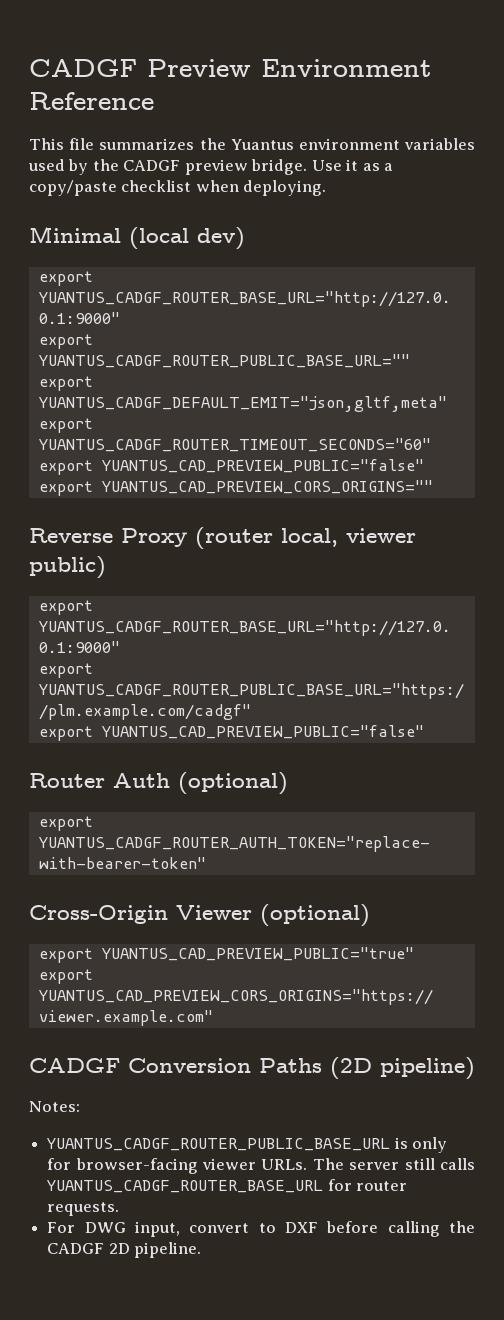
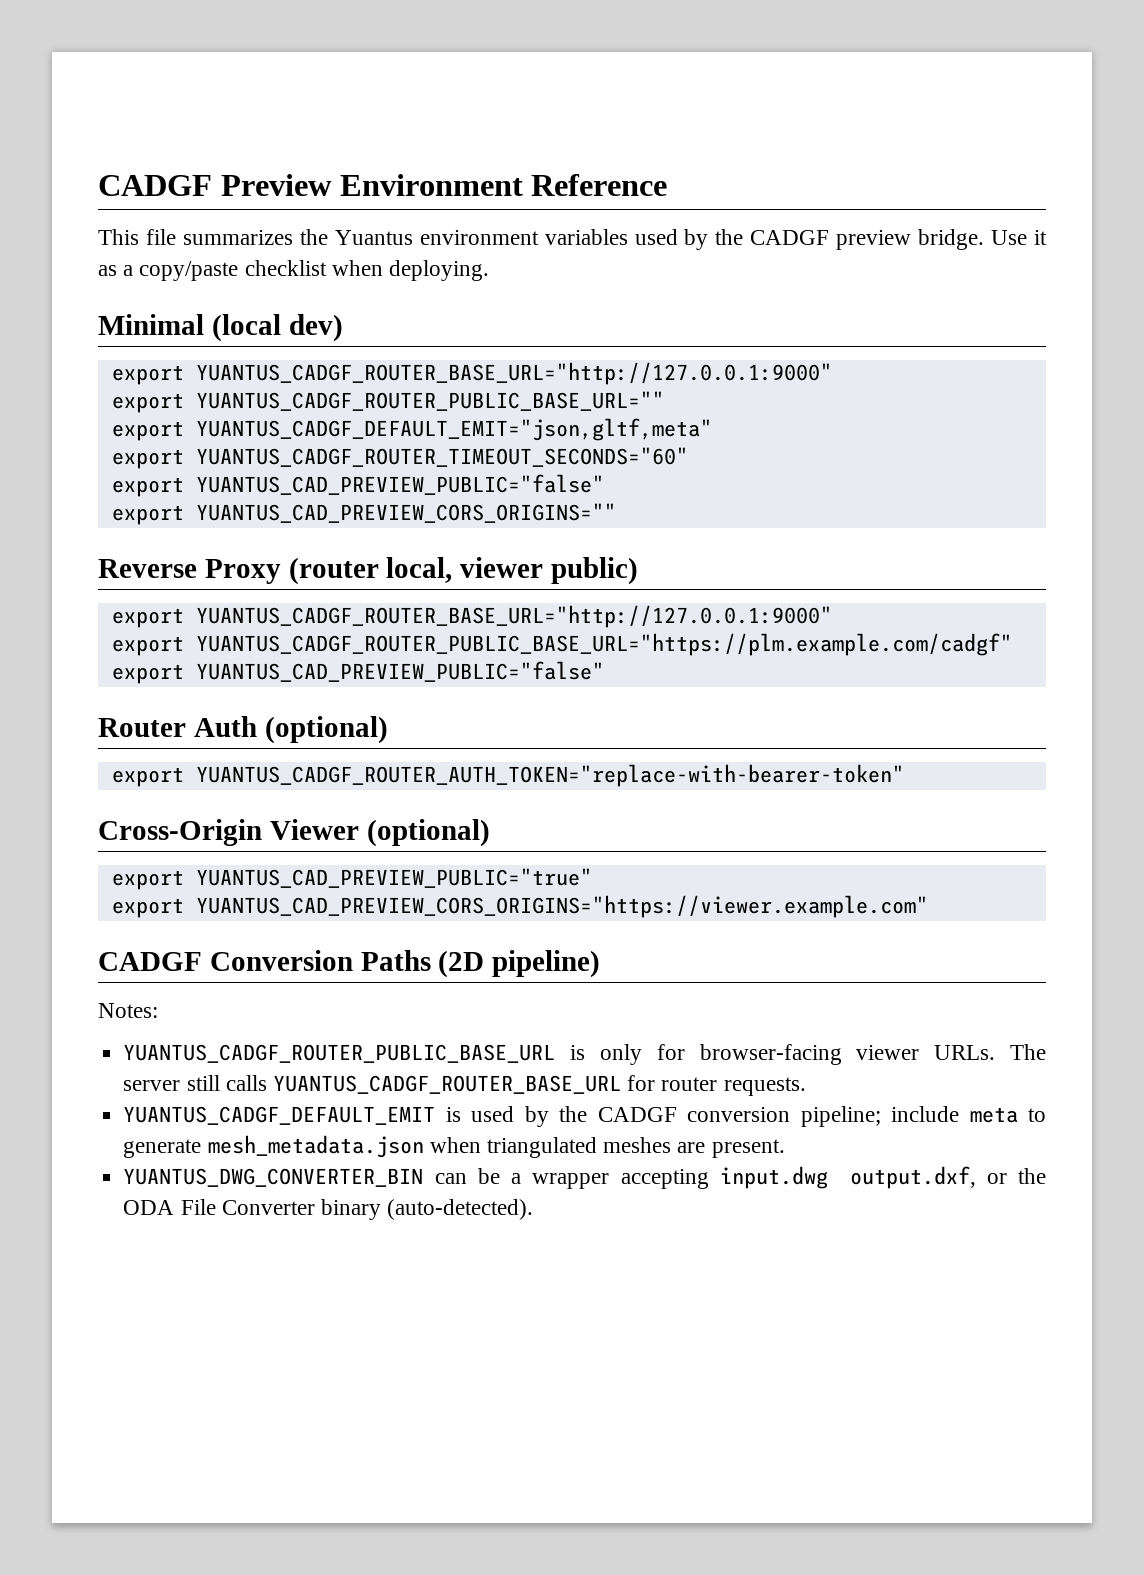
- For DWG input, convert to DXF before calling the CADGF 2D pipeline.
+ YUANTUS_CADGF_DEFAULT_EMIT is used by the CADGF conversion pipeline; include meta to generate mesh_metadata.json when triangulated meshes are present.
+ YUANTUS_DWG_CONVERTER_BIN can be a wrapper accepting input.dwg output.dxf, or the ODA File Converter binary (auto-detected).

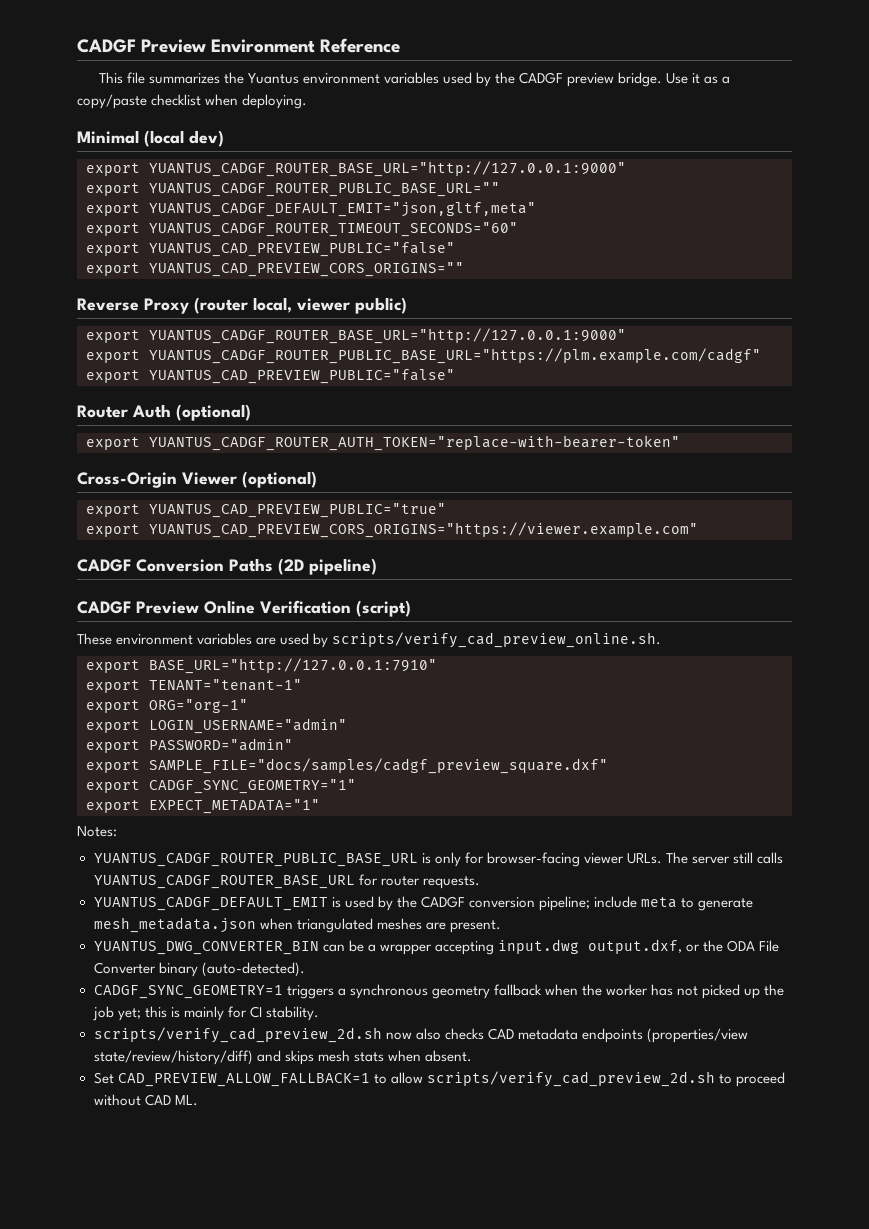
+ CADGF Preview Online Verification (script)
+ These environment variables are used by scripts/verify_cad_preview_online.sh.
+ export BASE_URL="http://127.0.0.1:7910"
+ export TENANT="tenant-1"
+ export ORG="org-1"
+ export LOGIN_USERNAME="admin"
+ export PASSWORD="admin"
+ export SAMPLE_FILE="docs/samples/cadgf_preview_square.dxf"
+ export CADGF_SYNC_GEOMETRY="1"
+ export EXPECT_METADATA="1"
+ CADGF_SYNC_GEOMETRY=1 triggers a synchronous geometry fallback when the worker has not picked up the job yet; this is mainly for CI stability.
+ scripts/verify_cad_preview_2d.sh now also checks CAD metadata endpoints (properties/view state/review/history/diff) and skips mesh stats when absent.
+ Set CAD_PREVIEW_ALLOW_FALLBACK=1 to allow scripts/verify_cad_preview_2d.sh to proceed without CAD ML.

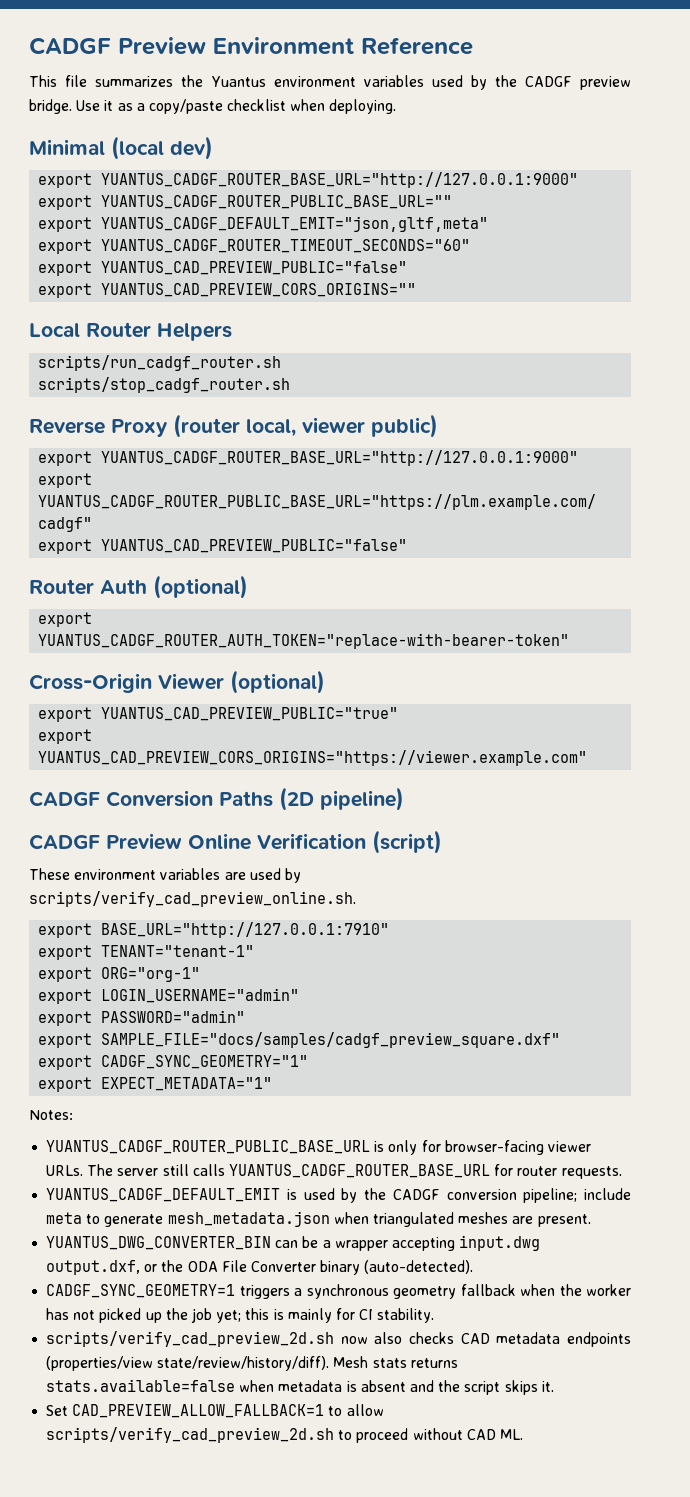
+ Local Router Helpers
+ scripts/run_cadgf_router.sh
+ scripts/stop_cadgf_router.sh
- scripts/verify_cad_preview_2d.sh now also checks CAD metadata endpoints (properties/view state/review/history/diff) and skips mesh stats when absent.
+ scripts/verify_cad_preview_2d.sh now also checks CAD metadata endpoints (properties/view state/review/history/diff). Mesh stats returns stats.available=false when metadata is absent and the script skips it.

